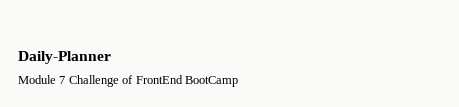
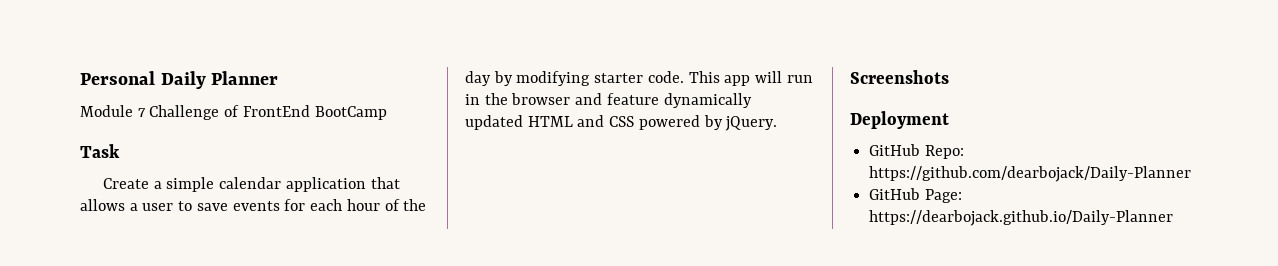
- Daily-Planner
+ Personal Daily Planner
+ Task
+ Create a simple calendar application that allows a user to save events for each hour of the day by modifying starter code. This app will run in the browser and feature dynamically updated HTML and CSS powered by jQuery.
+ Screenshots
+ Deployment
+ GitHub Repo: https://github.com/dearbojack/Daily-Planner
+ GitHub Page: https://dearbojack.github.io/Daily-Planner

